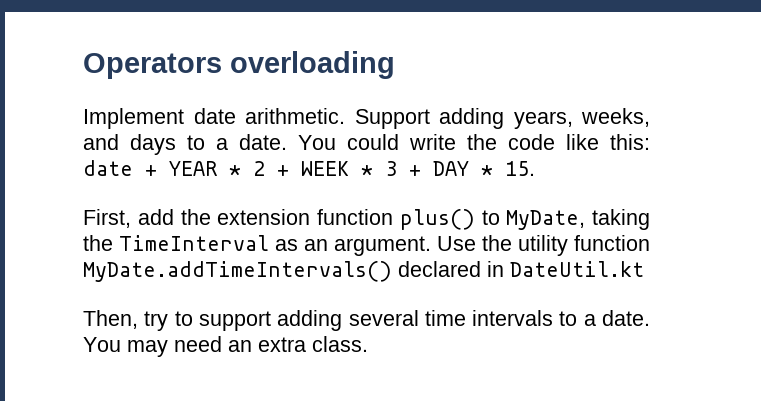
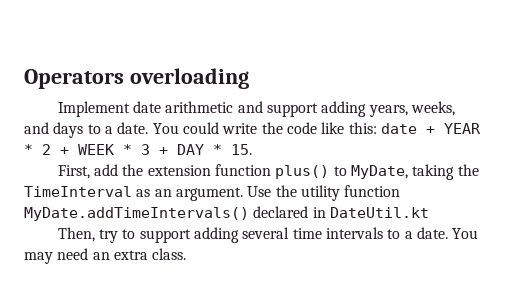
- Implement date arithmetic. Support adding years, weeks, and days to a date.
+ Implement date arithmetic and support adding years, weeks, and days to a date.

